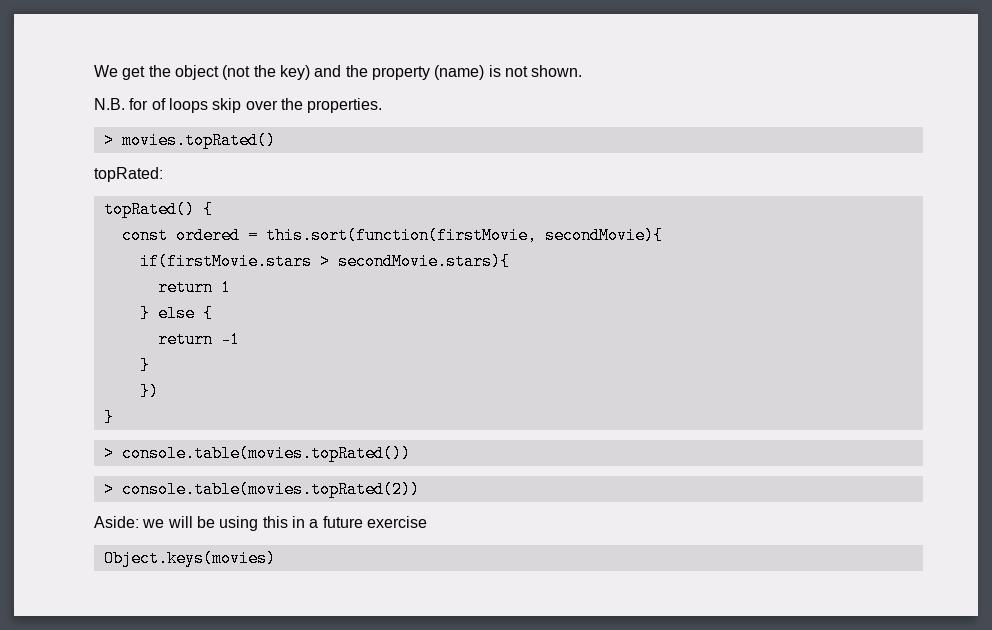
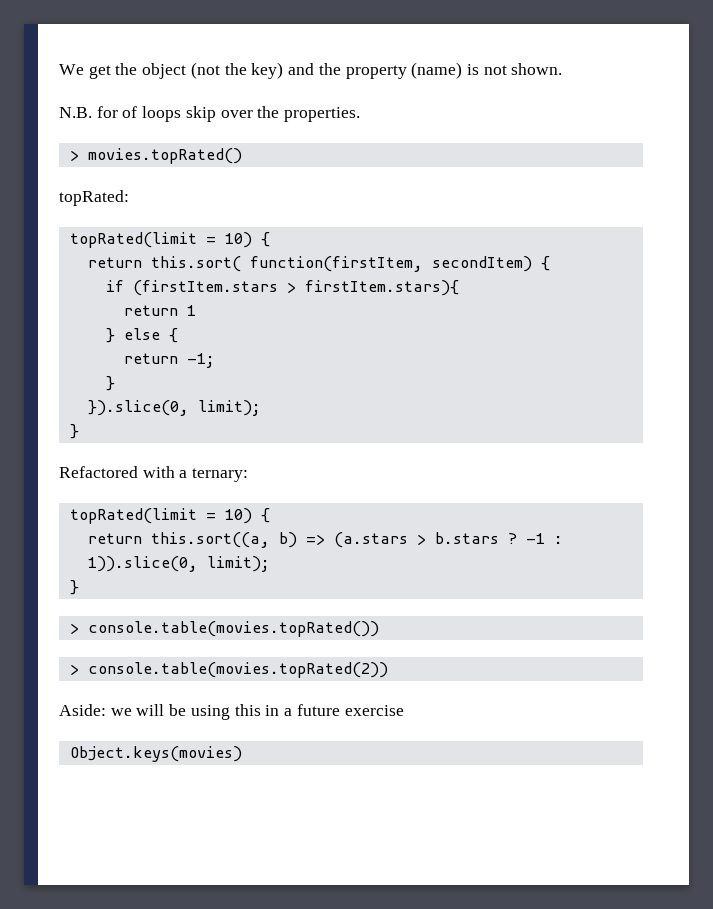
  topRated:
- topRated() {
- const ordered = this.sort(function(firstMovie, secondMovie){
- if(firstMovie.stars > secondMovie.stars){
+ topRated(limit = 10) {
+ return this.sort( function(firstItem, secondItem) {
+ if (firstItem.stars > firstItem.stars){
- return -1
+ return -1;
  }
- })
+ }).slice(0, limit);
+ }
+ Refactored with a ternary:
+ topRated(limit = 10) {
+ return this.sort((a, b) => (a.stars > b.stars ? -1 : 1)).slice(0, limit);

